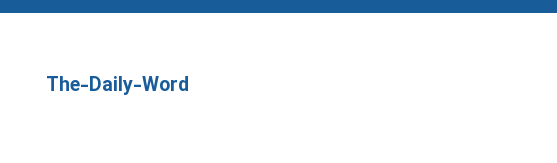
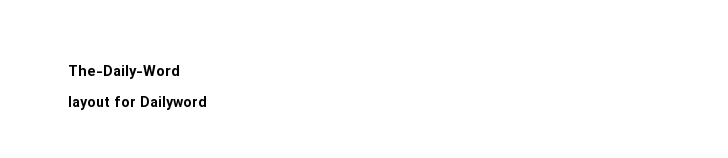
+ layout for Dailyword

